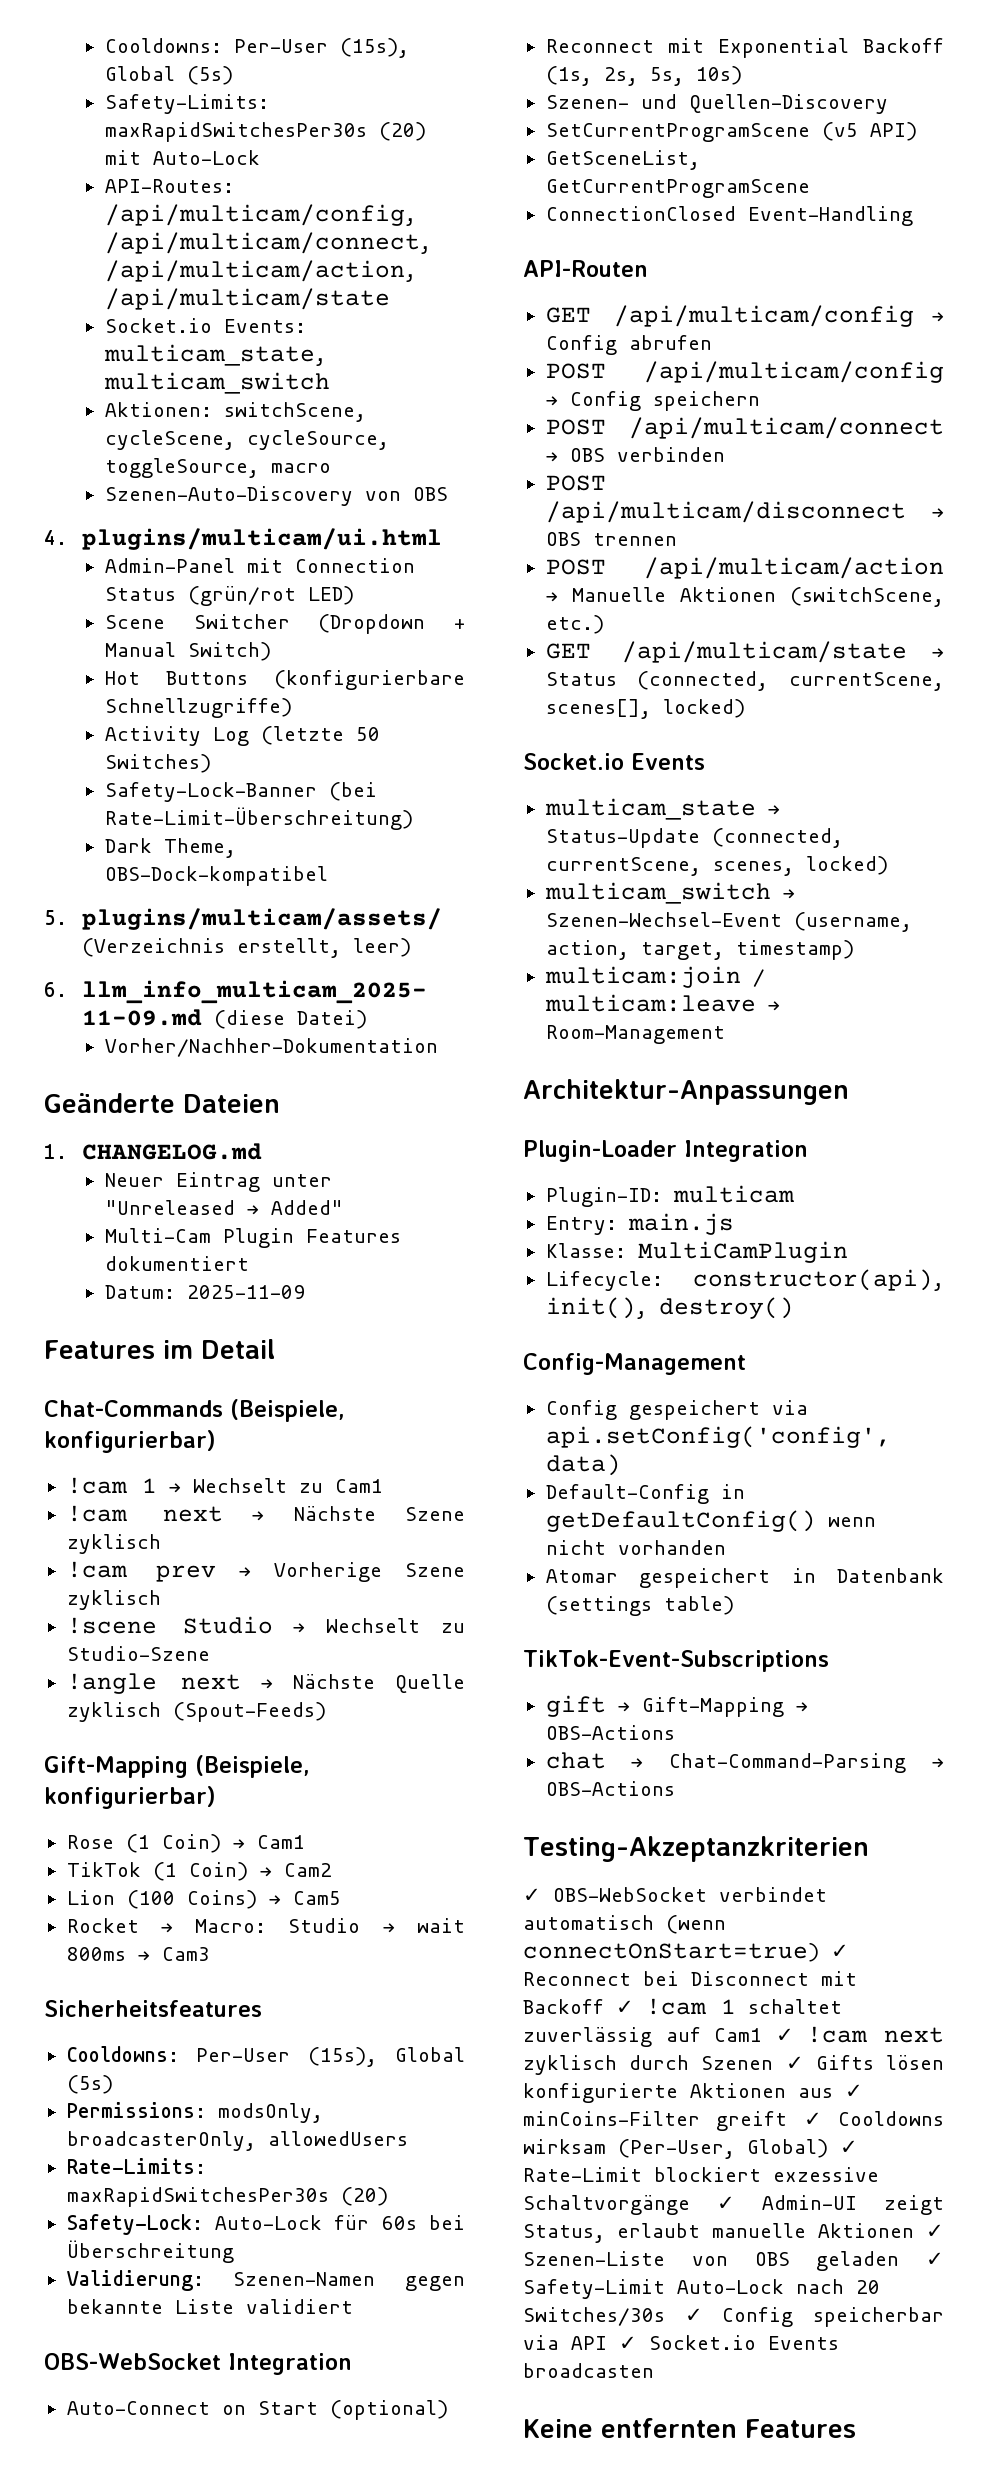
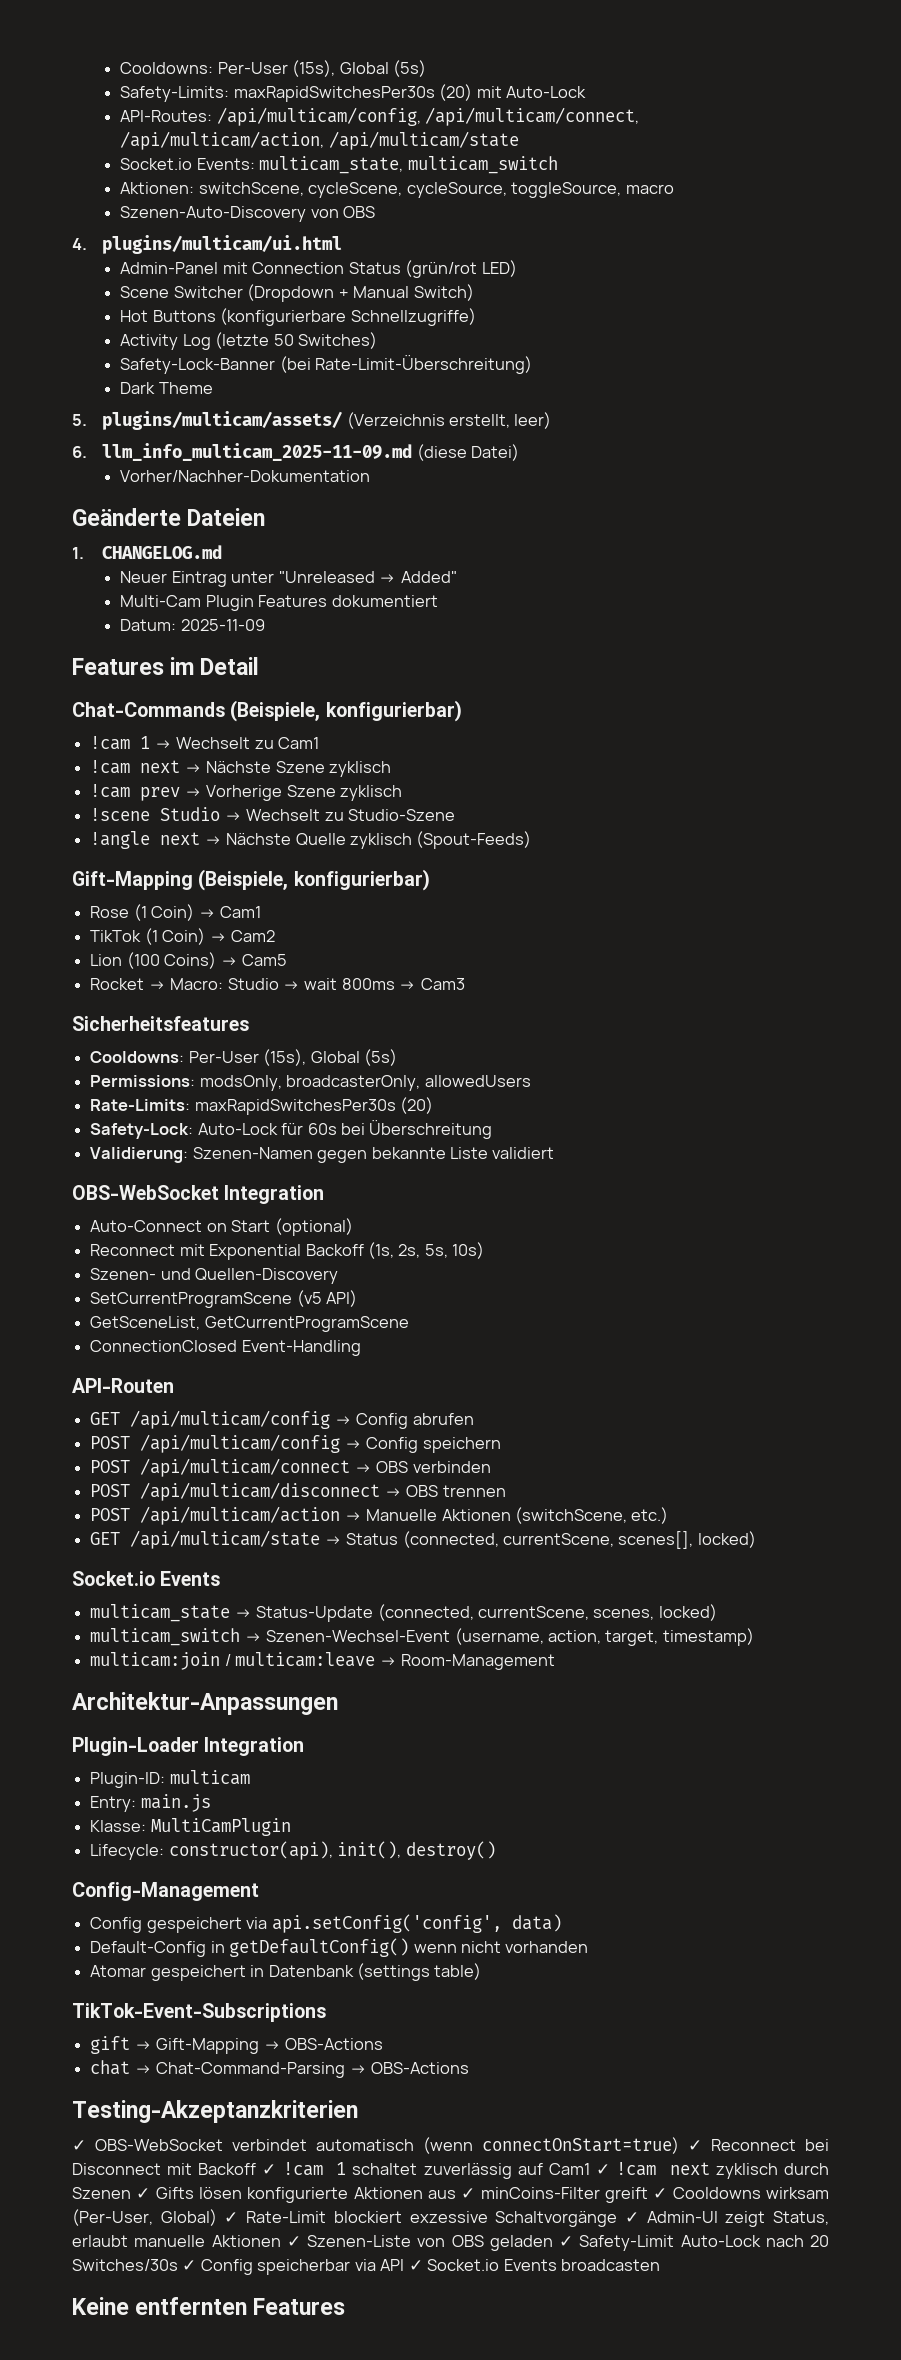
- Dark Theme, OBS-Dock-kompatibel
+ Dark Theme

